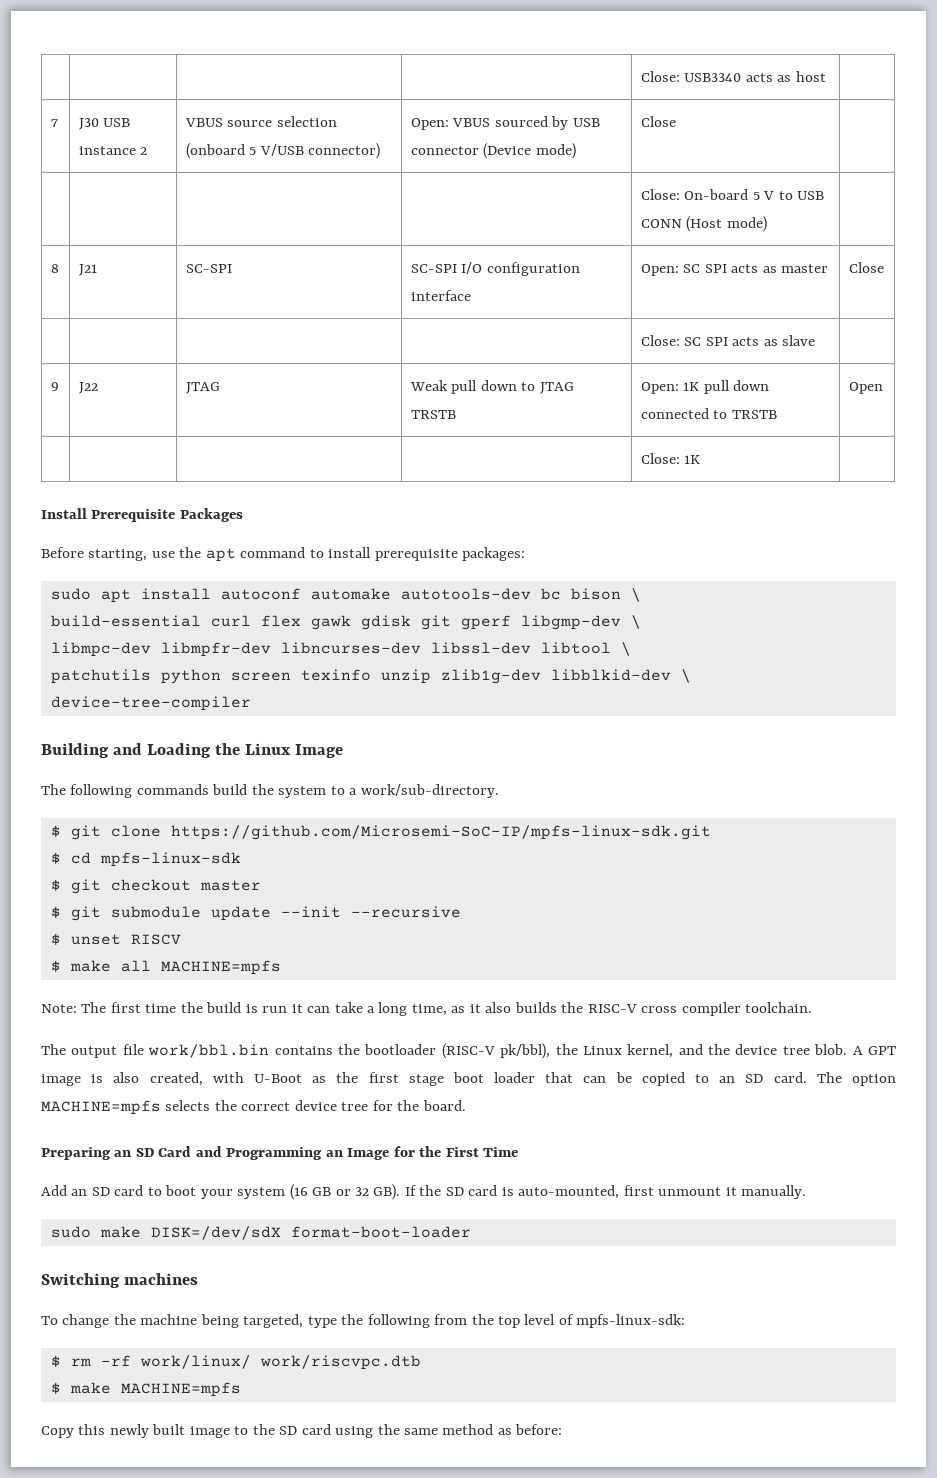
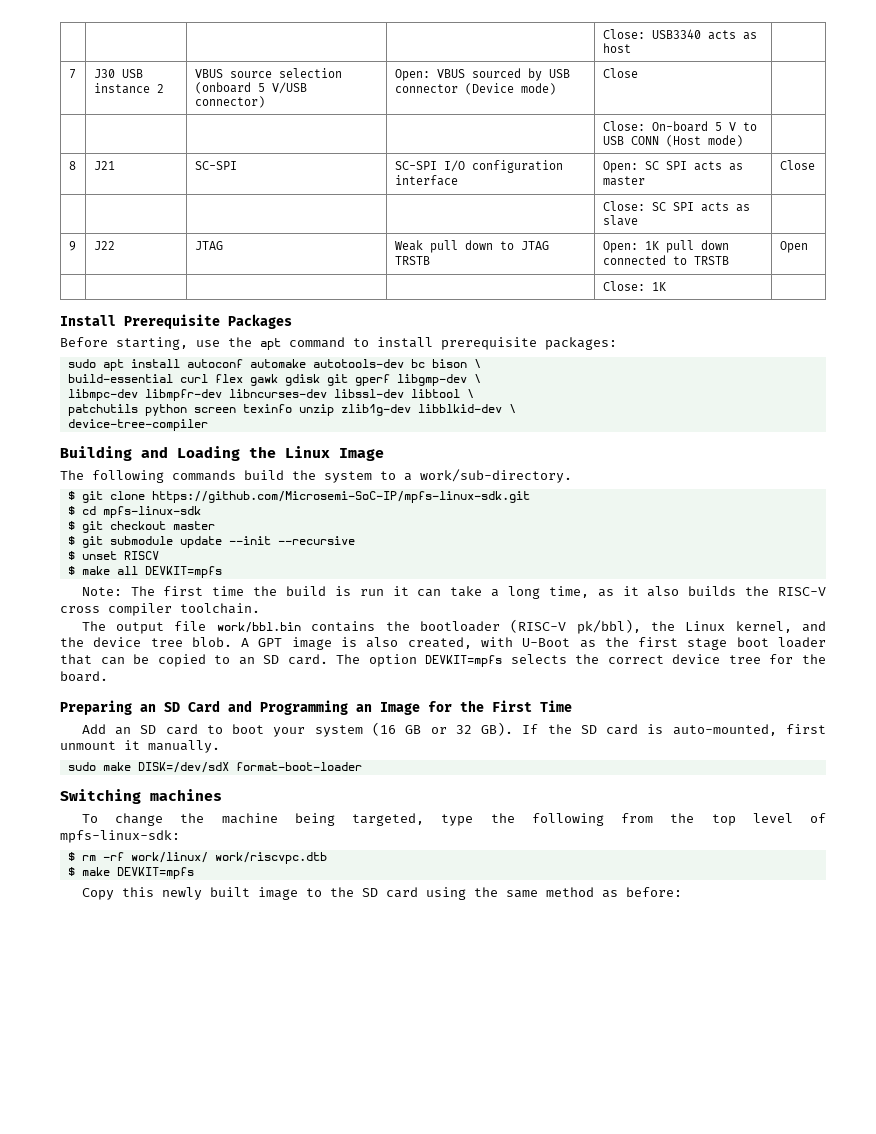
- $ make all MACHINE=mpfs
+ $ make all DEVKIT=mpfs
- The option MACHINE=mpfs selects the correct device tree for the board.
+ The option DEVKIT=mpfs selects the correct device tree for the board.
- $ make MACHINE=mpfs
+ $ make DEVKIT=mpfs

